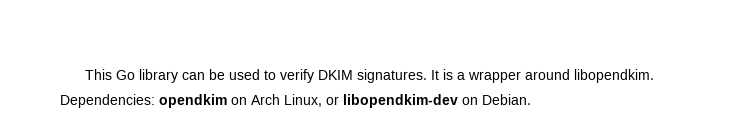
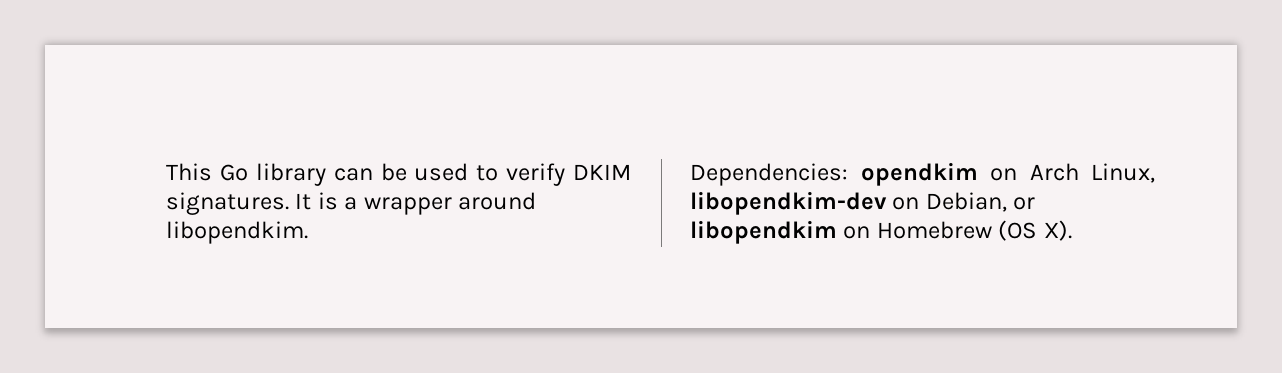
- Dependencies: opendkim on Arch Linux, or libopendkim-dev on Debian.
+ Dependencies: opendkim on Arch Linux, libopendkim-dev on Debian, or libopendkim on Homebrew (OS X).

